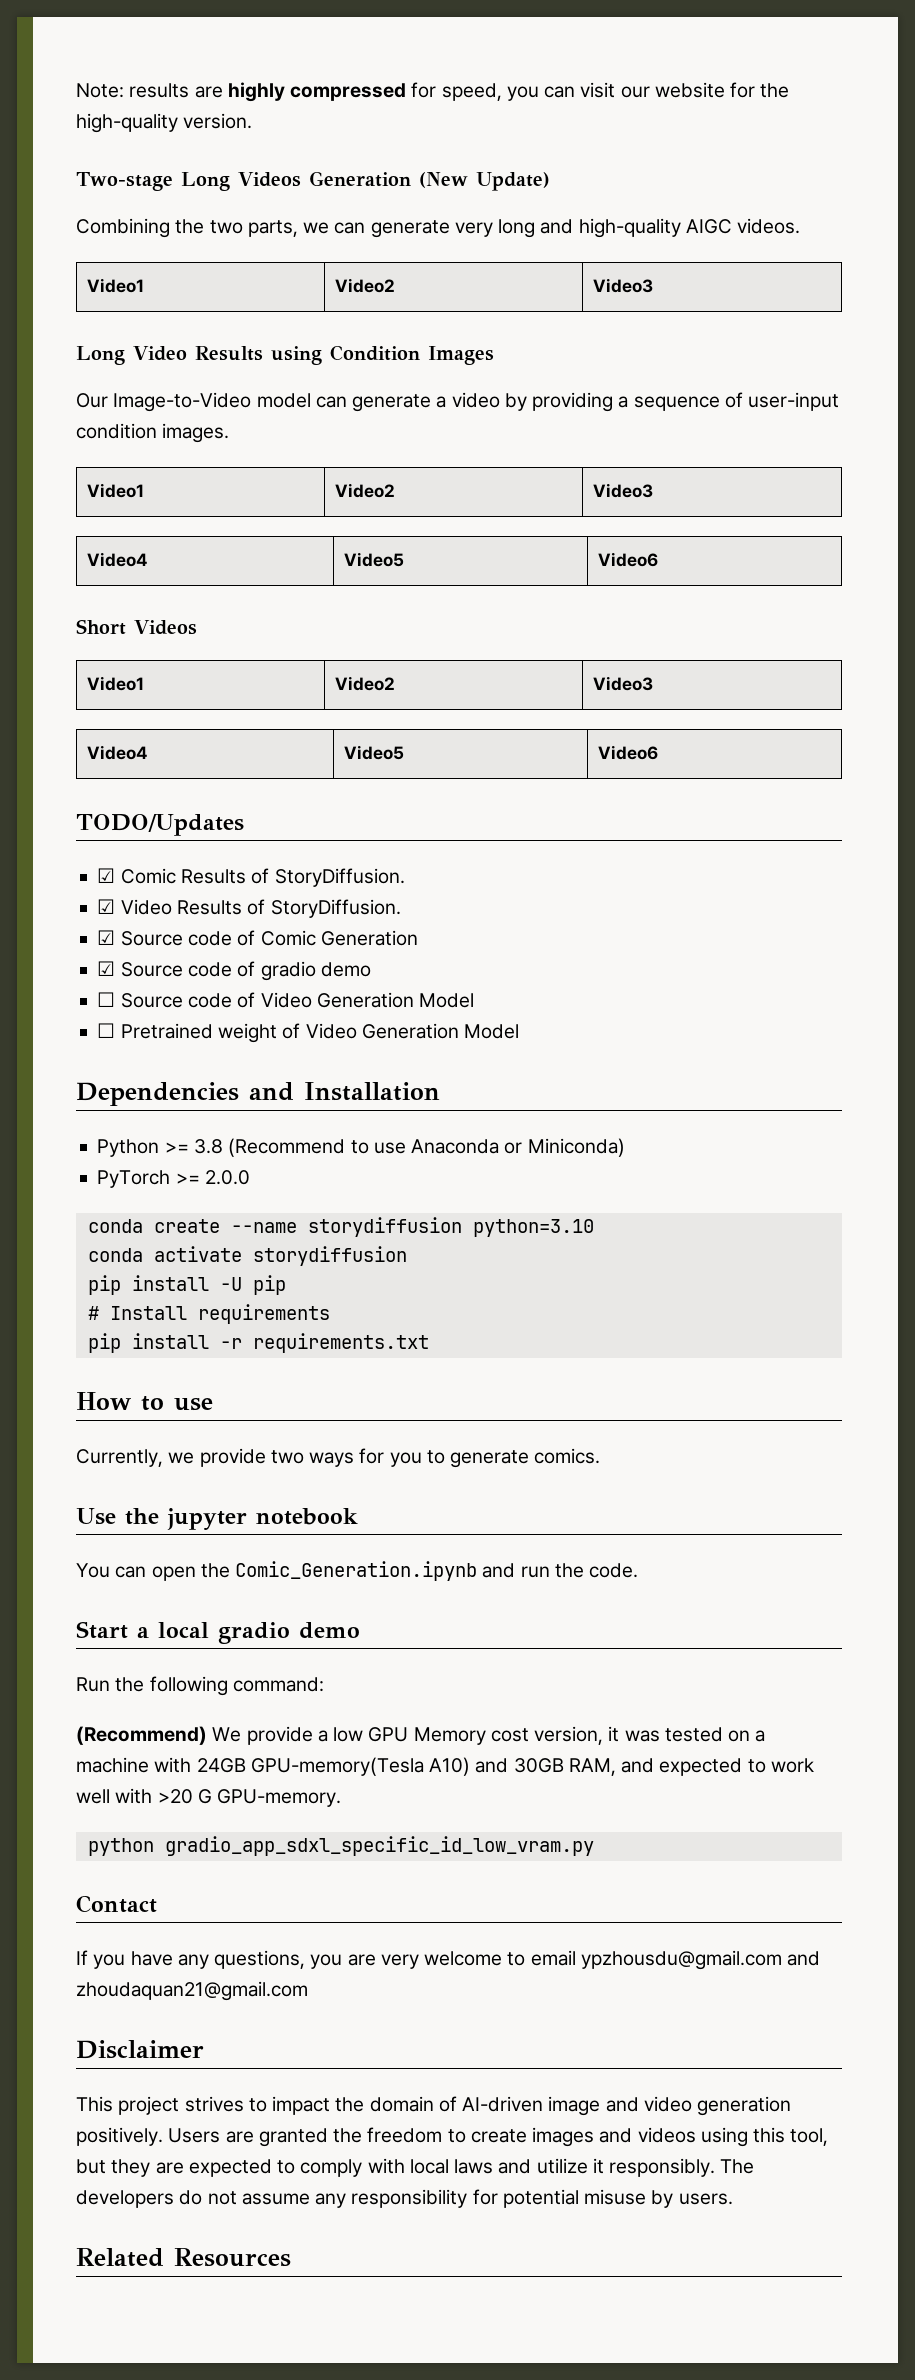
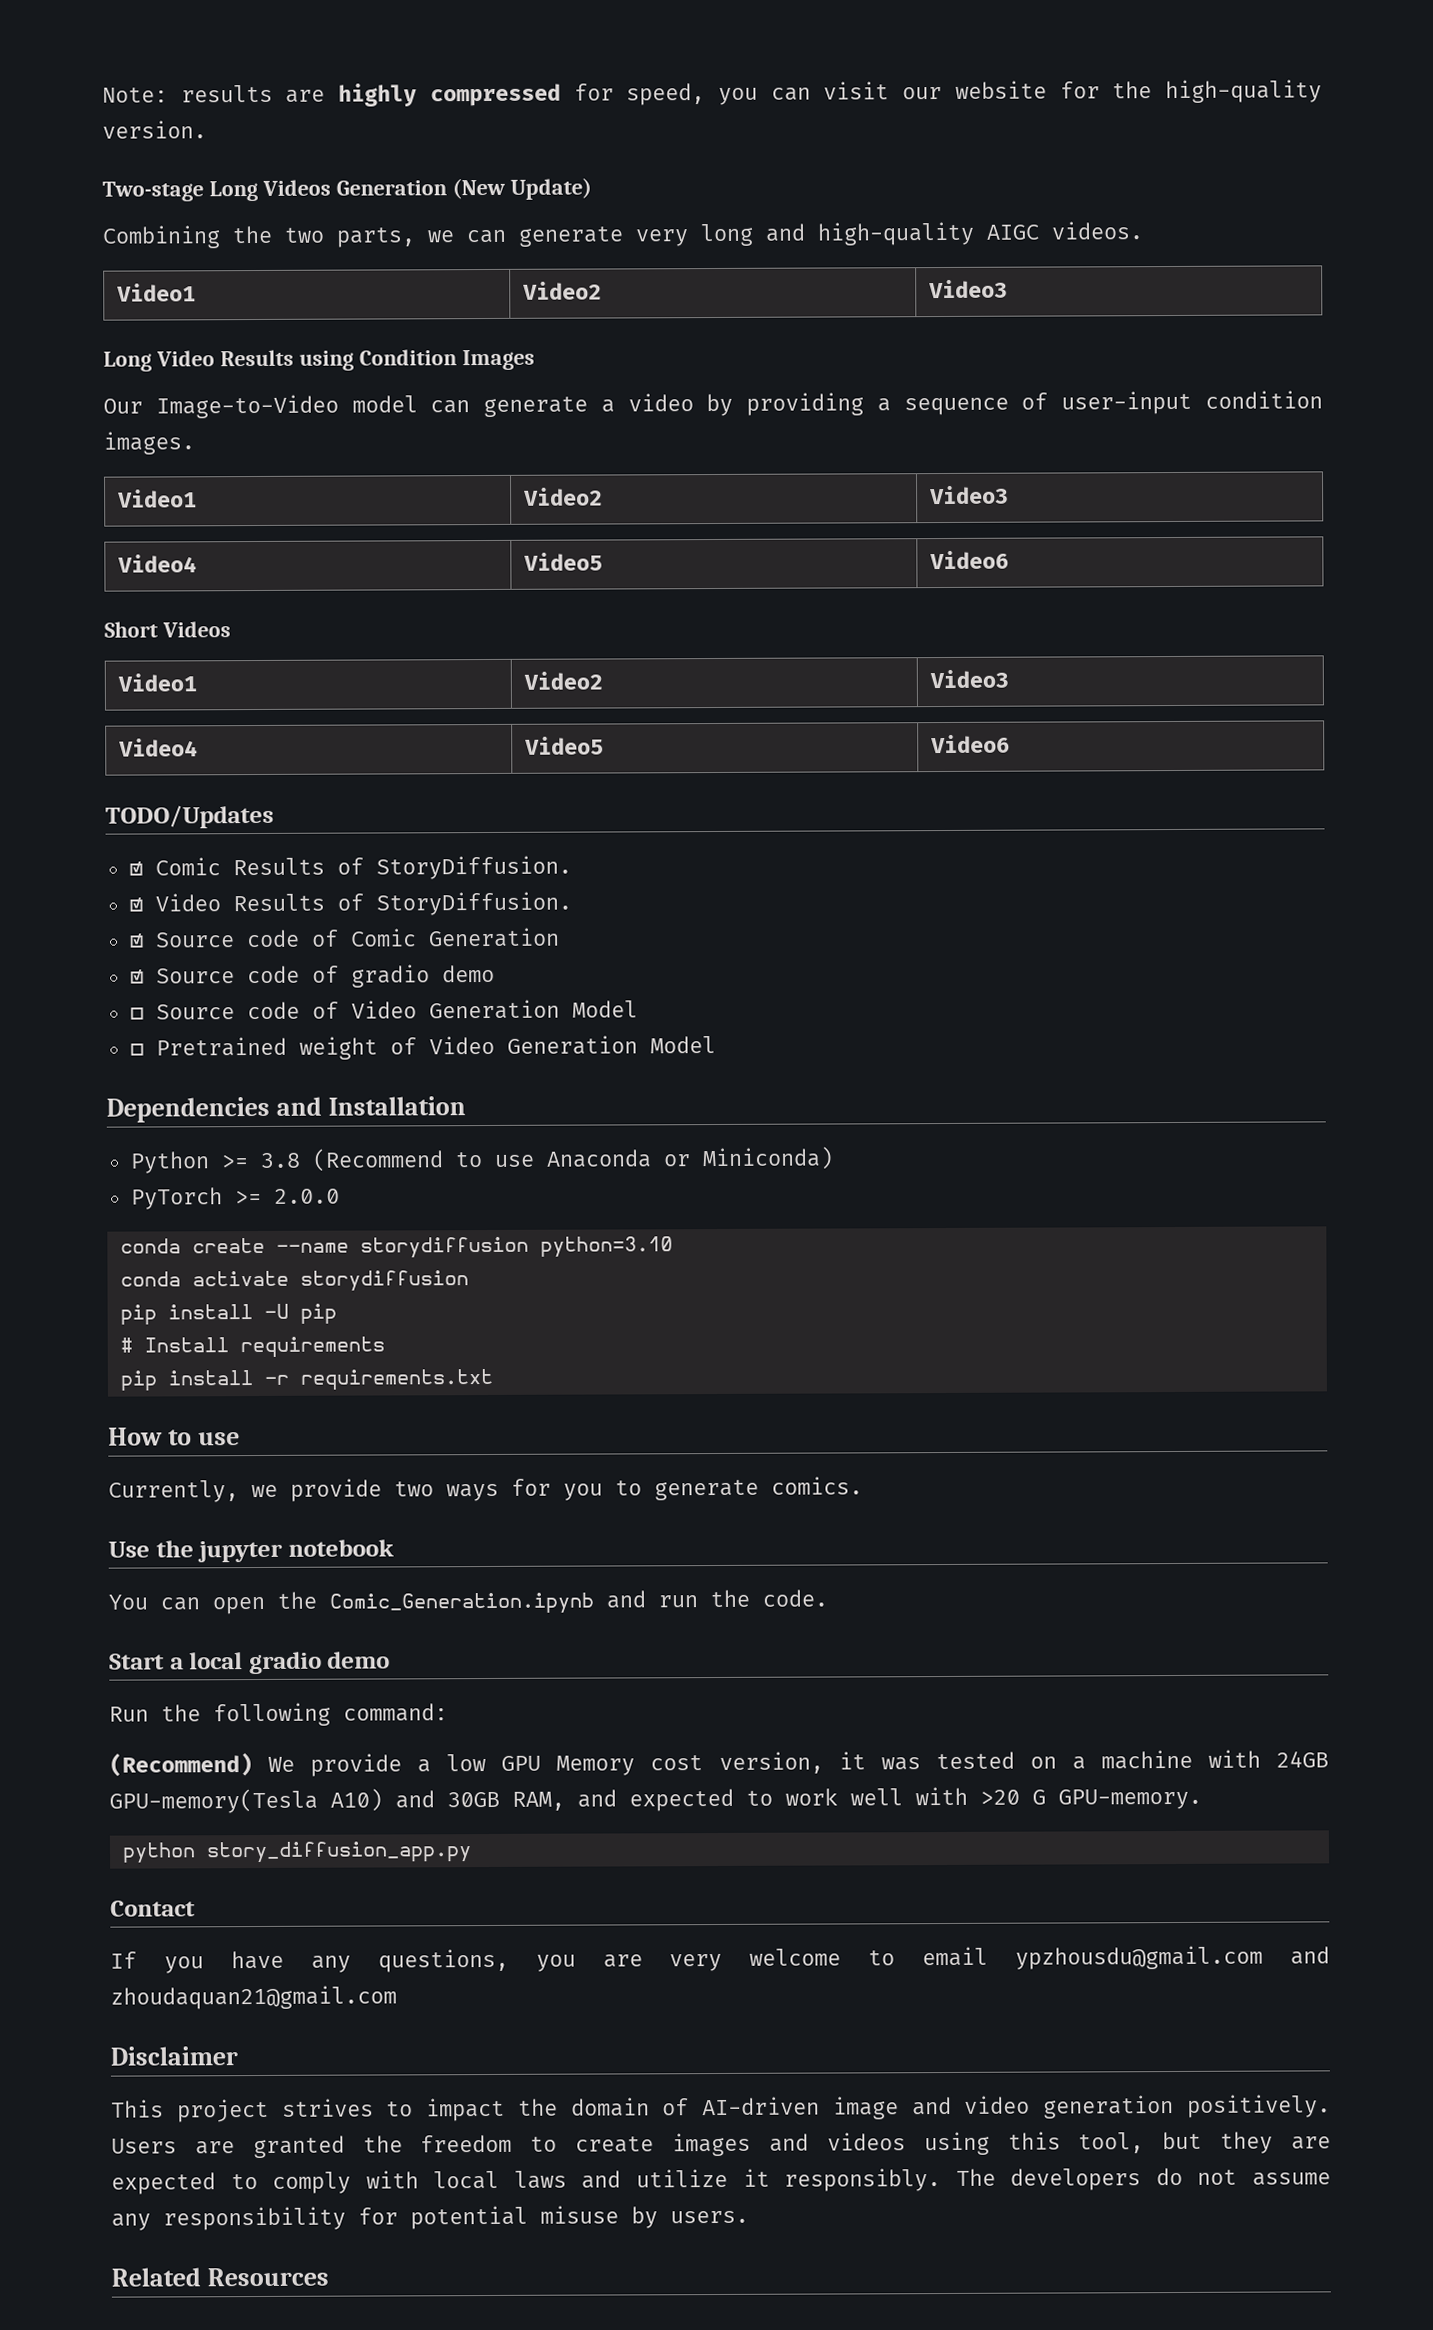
- python gradio_app_sdxl_specific_id_low_vram.py
+ python story_diffusion_app.py

